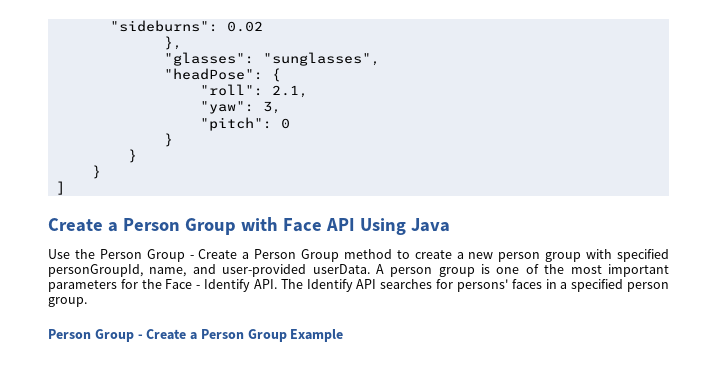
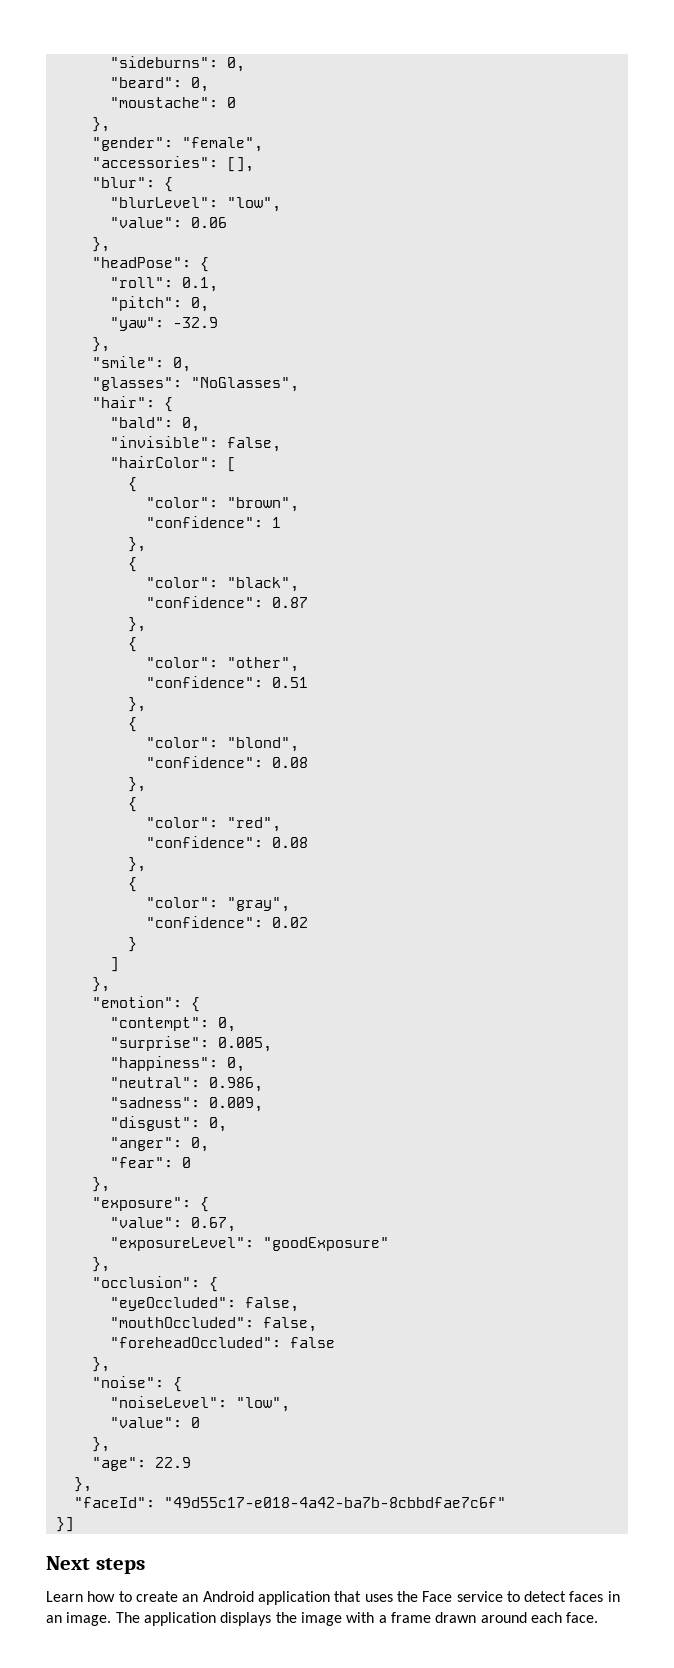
- "sideburns": 0.02
+ "sideburns": 0,
+ "beard": 0,
+ "moustache": 0
  },
- "glasses": "sunglasses",
+ "gender": "female",
+ "accessories": [],
+ "blur": {
+ "blurLevel": "low",
+ "value": 0.06
+ },
  "headPose": {
- "roll": 2.1,
- "yaw": 3,
- "pitch": 0
- }
- }
+ "roll": 0.1,
+ "pitch": 0,
+ "yaw": -32.9
+ },
+ "smile": 0,
+ "glasses": "NoGlasses",
+ "hair": {
+ "bald": 0,
+ "invisible": false,
+ "hairColor": [
+ {
+ "color": "brown",
+ "confidence": 1
+ },
+ {
+ "color": "black",
+ "confidence": 0.87
+ },
+ {
+ "color": "other",
+ "confidence": 0.51
+ },
+ {
+ "color": "blond",
+ "confidence": 0.08
+ },
+ {
+ "color": "red",
+ "confidence": 0.08
+ },
+ {
+ "color": "gray",
+ "confidence": 0.02
  }
  ]
- Create a Person Group with Face API Using Java
- Use the Person Group - Create a Person Group method to create a new person group with specified personGroupId, name, and user-provided userData. A person group is one of the most important parameters for the Face - Identify API. The Identify API searches for persons' faces in a specified person group.
- Person Group - Create a Person Group Example
+ },
+ "emotion": {
+ "contempt": 0,
+ "surprise": 0.005,
+ "happiness": 0,
+ "neutral": 0.986,
+ "sadness": 0.009,
+ "disgust": 0,
+ "anger": 0,
+ "fear": 0
+ },
+ "exposure": {
+ "value": 0.67,
+ "exposureLevel": "goodExposure"
+ },
+ "occlusion": {
+ "eyeOccluded": false,
+ "mouthOccluded": false,
+ "foreheadOccluded": false
+ },
+ "noise": {
+ "noiseLevel": "low",
+ "value": 0
+ },
+ "age": 22.9
+ },
+ "faceId": "49d55c17-e018-4a42-ba7b-8cbbdfae7c6f"
+ }]
+ Next steps
+ Learn how to create an Android application that uses the Face service to detect faces in an image. The application displays the image with a frame drawn around each face.

